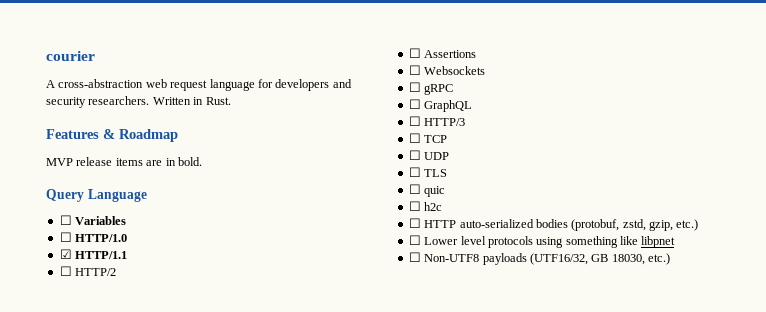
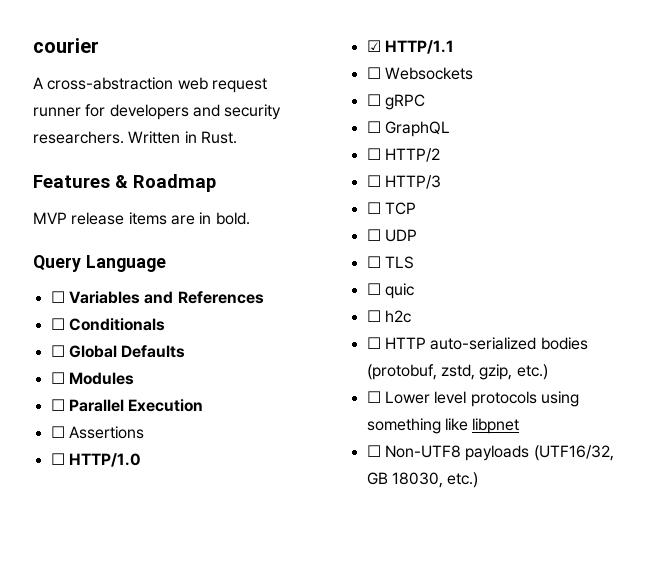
- A cross-abstraction web request language for developers and security researchers.
+ A cross-abstraction web request runner for developers and security researchers.
- ☐ Variables
+ ☐ Variables and References
+ ☐ Conditionals
+ ☐ Global Defaults
+ ☐ Modules
+ ☐ Parallel Execution
+ ☐ Assertions
- ☐ HTTP/2
- ☐ Assertions
+ ☐ HTTP/2

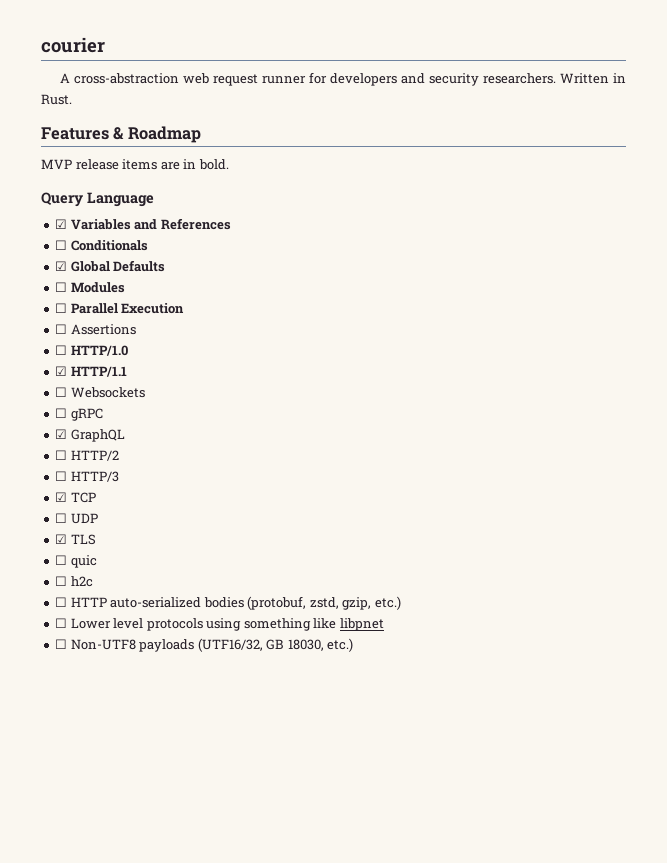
- ☐ Variables and References
+ ☑ Variables and References
- ☐ Global Defaults
+ ☑ Global Defaults
- ☐ GraphQL
+ ☑ GraphQL
- ☐ TCP
+ ☑ TCP
- ☐ TLS
+ ☑ TLS

